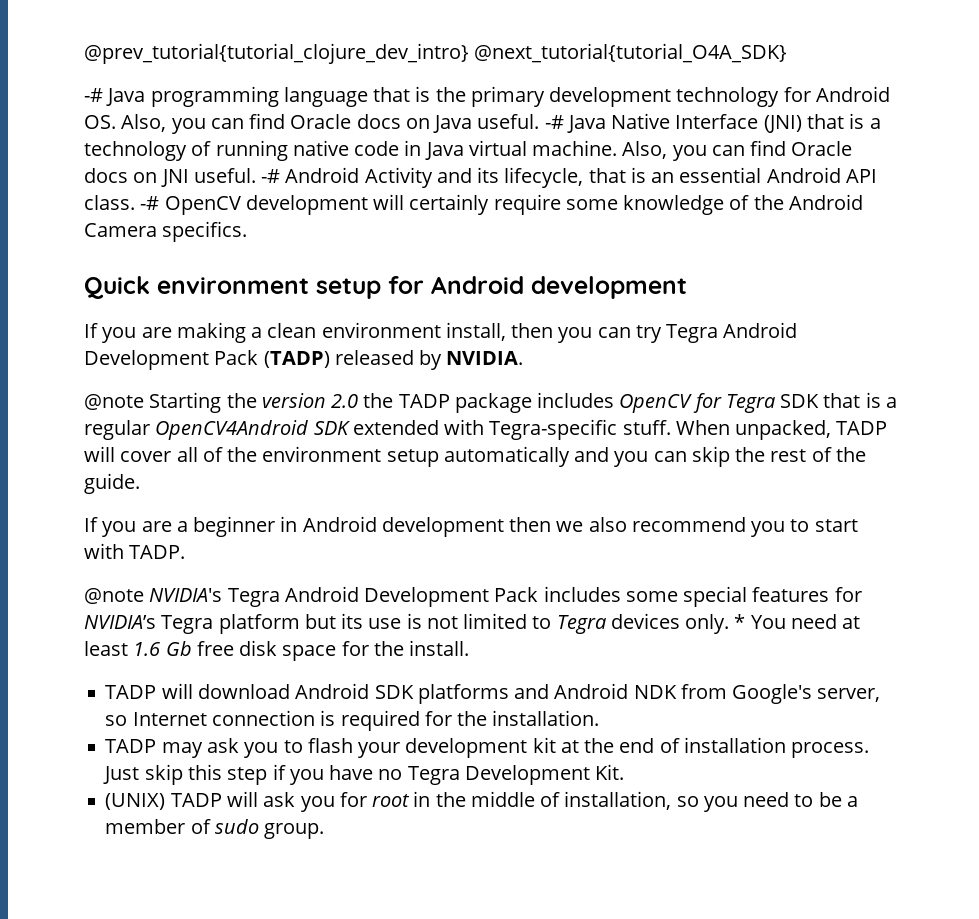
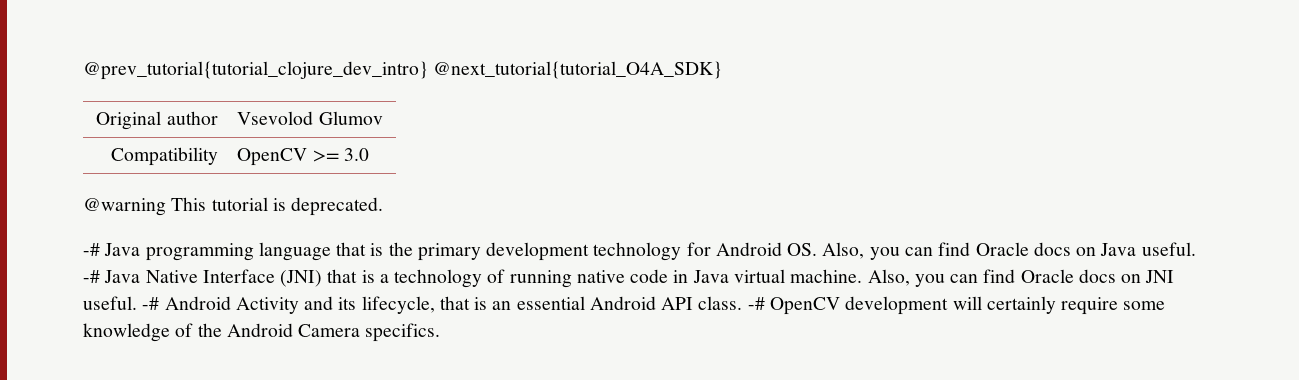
+ Original author | Vsevolod Glumov
+ Compatibility | OpenCV >= 3.0
+ @warning This tutorial is deprecated.
- Quick environment setup for Android development
- If you are making a clean environment install, then you can try Tegra Android Development Pack (TADP) released by NVIDIA.
- @note Starting the version 2.0 the TADP package includes OpenCV for Tegra SDK that is a regular OpenCV4Android SDK extended with Tegra-specific stuff. When unpacked, TADP will cover all of the environment setup automatically and you can skip the rest of the guide.
- If you are a beginner in Android development then we also recommend you to start with TADP.
- @note NVIDIA's Tegra Android Development Pack includes some special features for NVIDIA’s Tegra platform but its use is not limited to Tegra devices only. * You need at least 1.6 Gb free disk space for the install.
- TADP will download Android SDK platforms and Android NDK from Google's server, so Internet connection is required for the installation.
- TADP may ask you to flash your development kit at the end of installation process. Just skip this step if you have no Tegra Development Kit.
- (UNIX) TADP will ask you for root in the middle of installation, so you need to be a member of sudo group.

